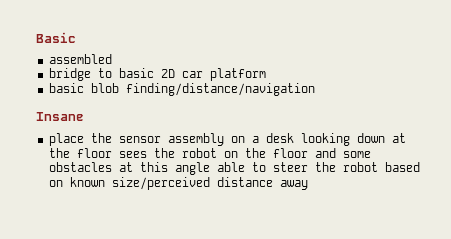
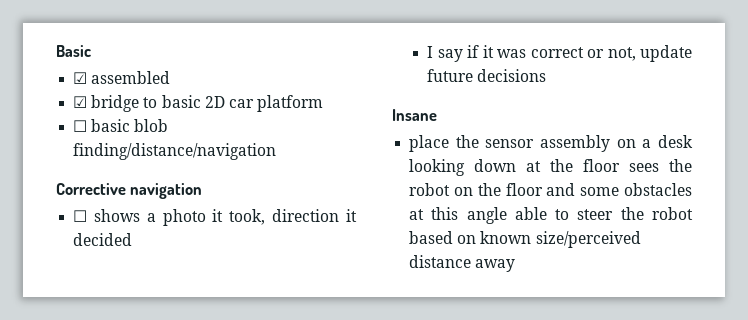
- assembled
+ ☑ assembled
- bridge to basic 2D car platform
+ ☑ bridge to basic 2D car platform
- basic blob finding/distance/navigation
+ ☐ basic blob finding/distance/navigation
+ Corrective navigation
+ ☐ shows a photo it took, direction it decided
+ I say if it was correct or not, update future decisions

